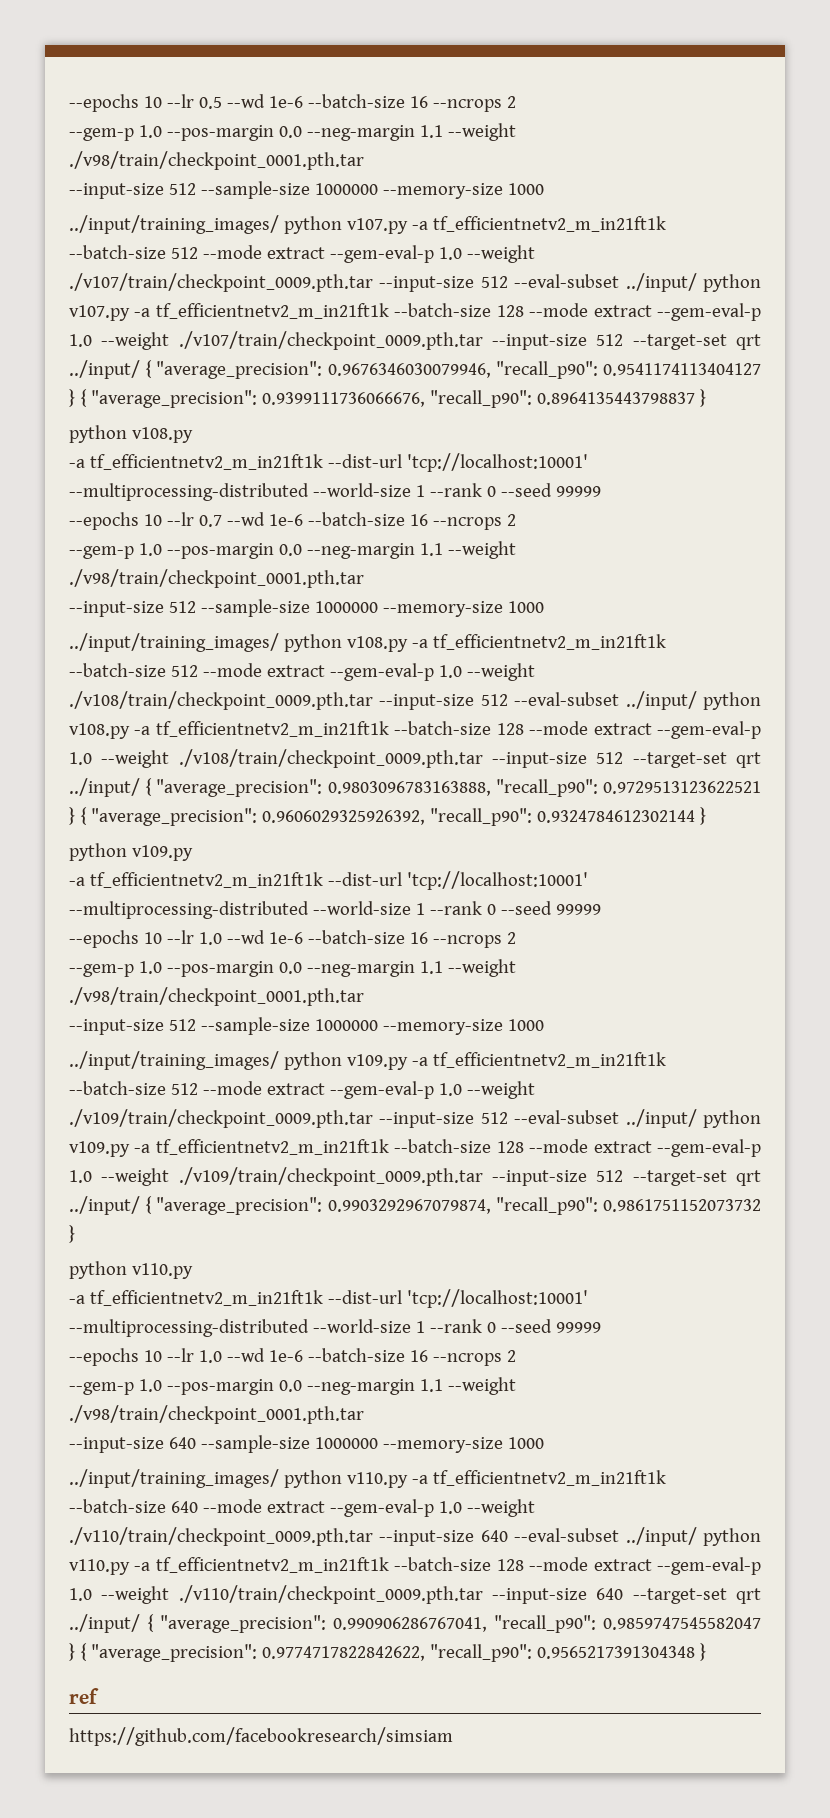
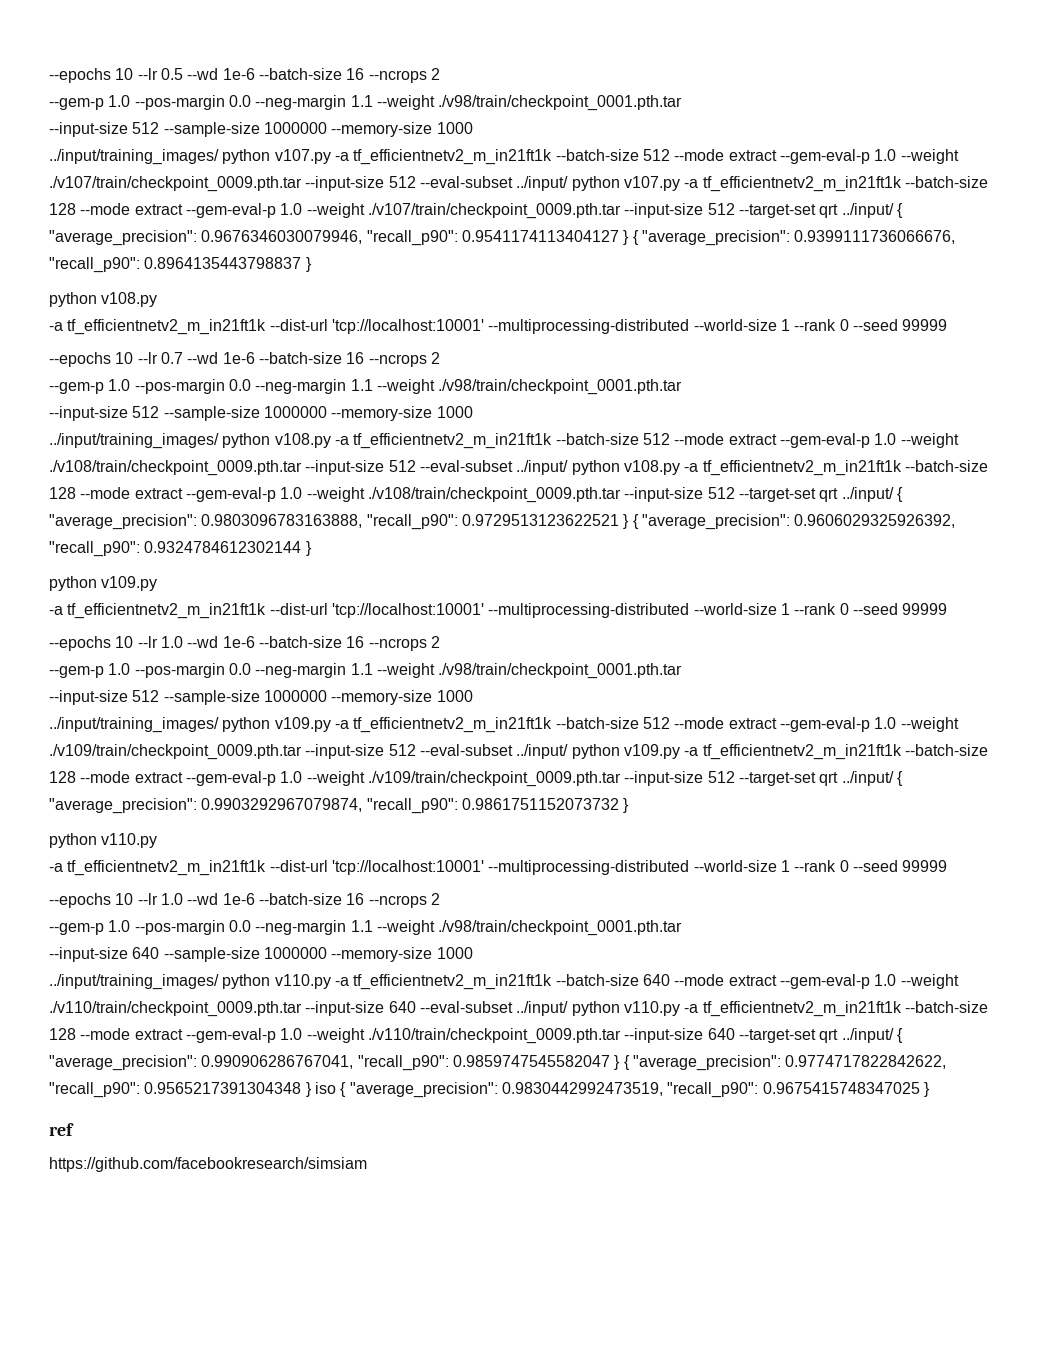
- ../input/training_images/ python v110.py -a tf_efficientnetv2_m_in21ft1k --batch-size 640 --mode extract --gem-eval-p 1.0 --weight ./v110/train/checkpoint_0009.pth.tar --input-size 640 --eval-subset ../input/ python v110.py -a tf_efficientnetv2_m_in21ft1k --batch-size 128 --mode extract --gem-eval-p 1.0 --weight ./v110/train/checkpoint_0009.pth.tar --input-size 640 --target-set qrt ../input/ { "average_precision": 0.990906286767041, "recall_p90": 0.9859747545582047 } { "average_precision": 0.9774717822842622, "recall_p90": 0.9565217391304348 }
+ ../input/training_images/ python v110.py -a tf_efficientnetv2_m_in21ft1k --batch-size 640 --mode extract --gem-eval-p 1.0 --weight ./v110/train/checkpoint_0009.pth.tar --input-size 640 --eval-subset ../input/ python v110.py -a tf_efficientnetv2_m_in21ft1k --batch-size 128 --mode extract --gem-eval-p 1.0 --weight ./v110/train/checkpoint_0009.pth.tar --input-size 640 --target-set qrt ../input/ { "average_precision": 0.990906286767041, "recall_p90": 0.9859747545582047 } { "average_precision": 0.9774717822842622, "recall_p90": 0.9565217391304348 } iso { "average_precision": 0.9830442992473519, "recall_p90": 0.9675415748347025 }

